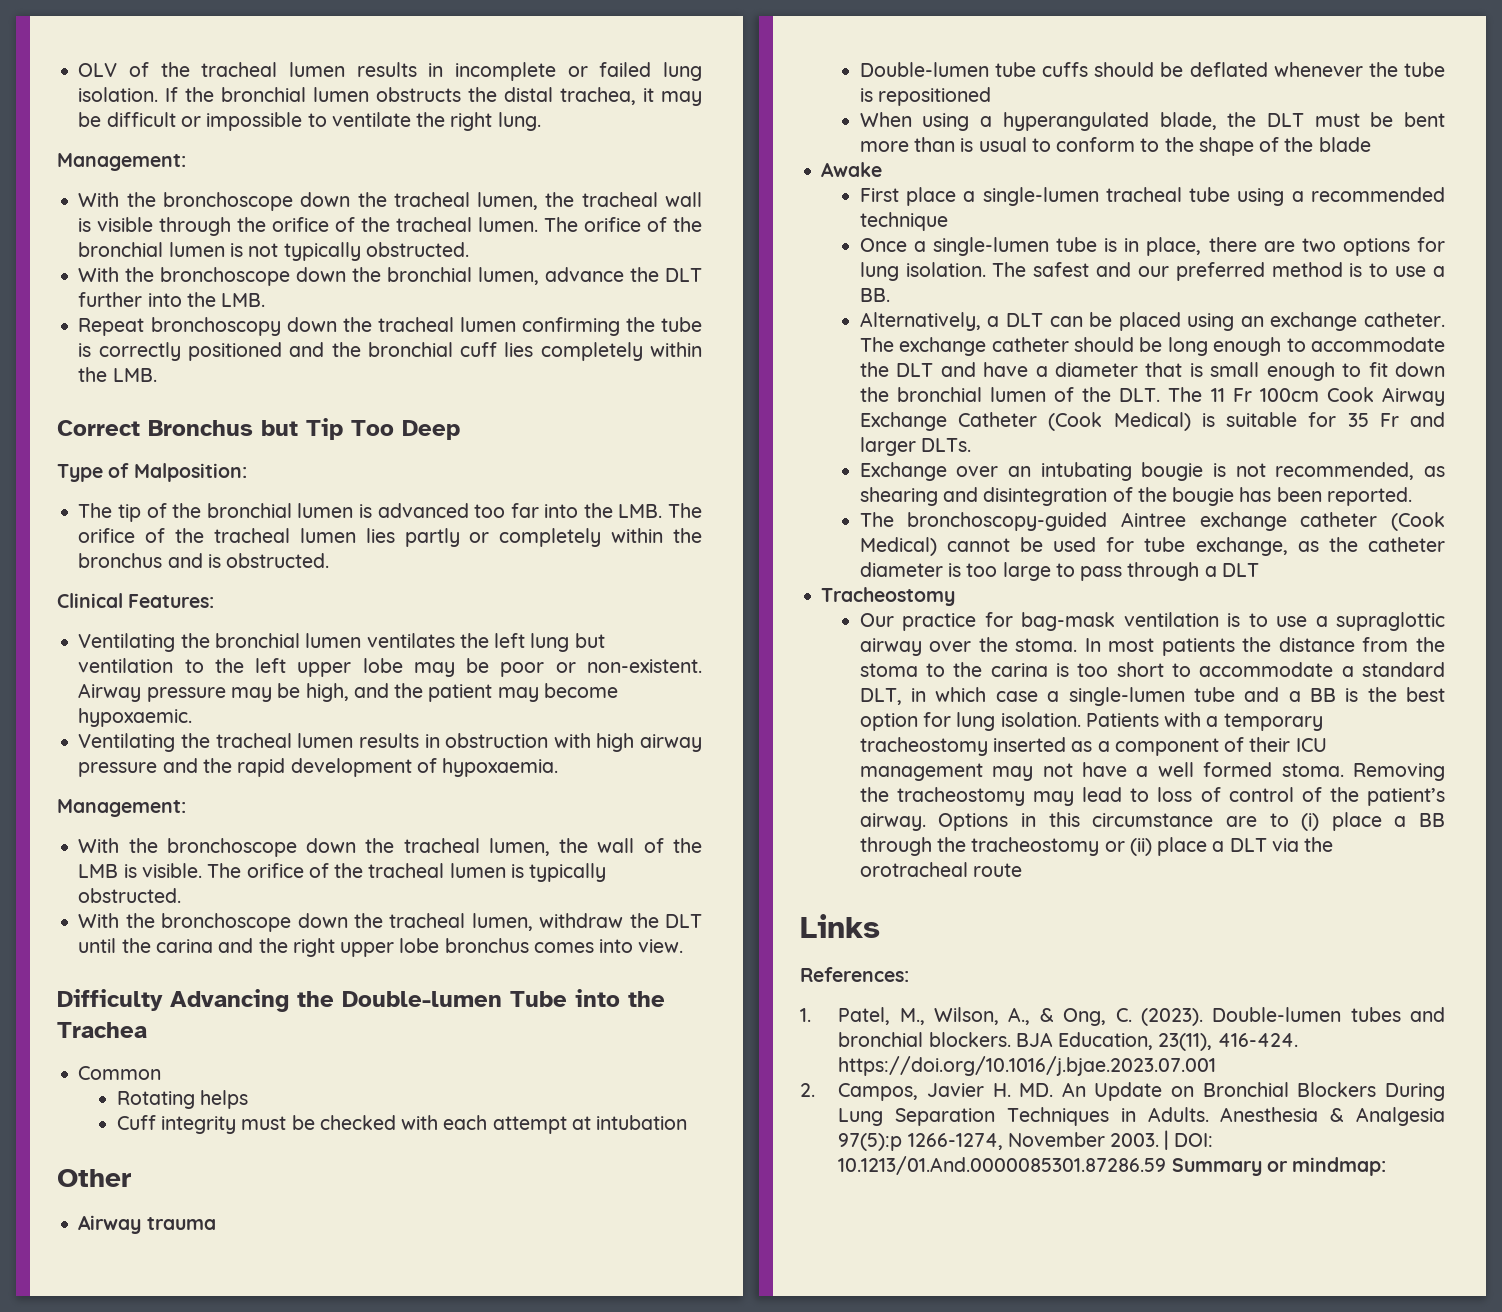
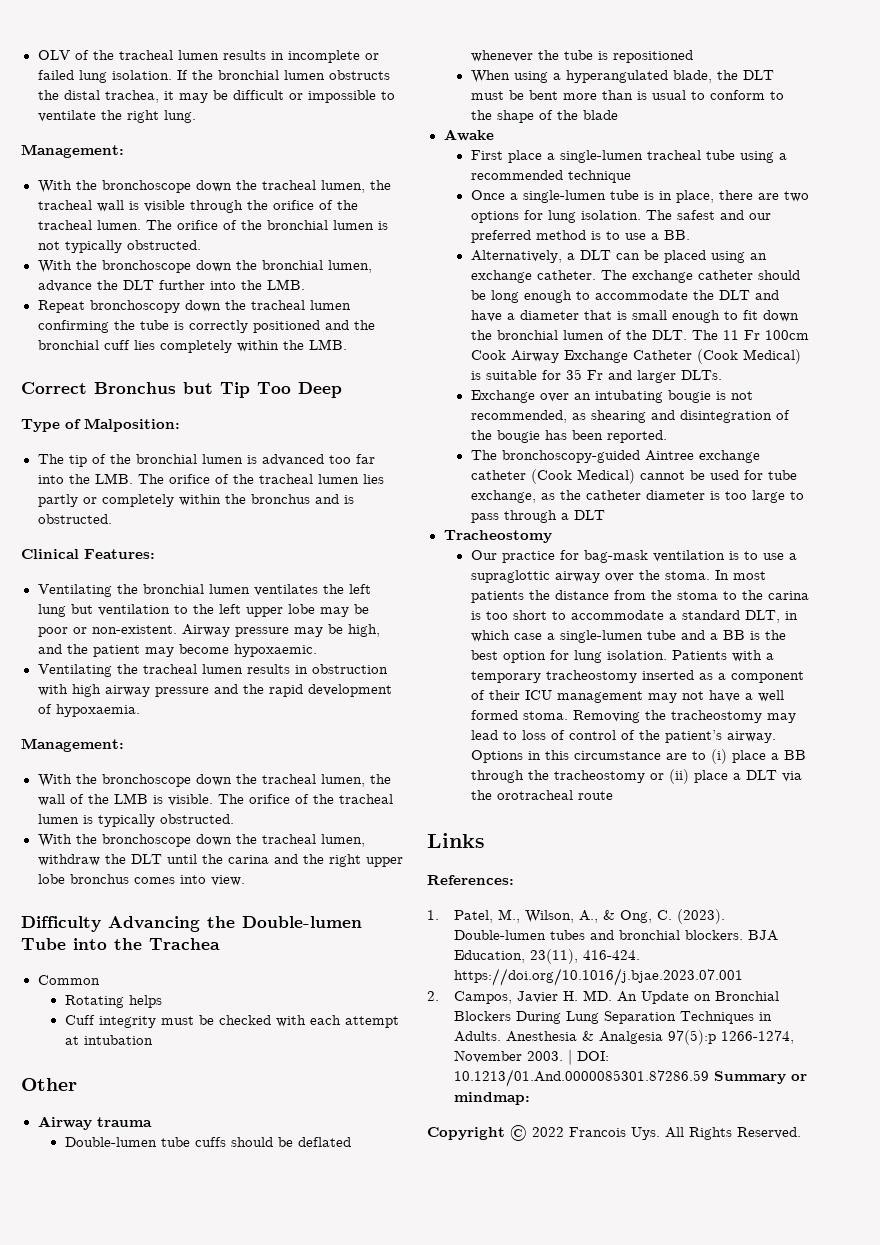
+ Copyright © 2022 Francois Uys. All Rights Reserved.

